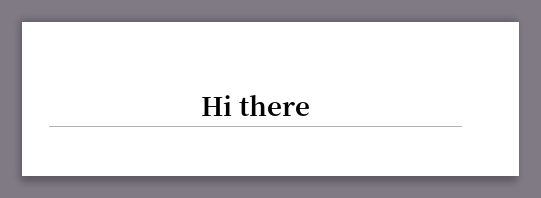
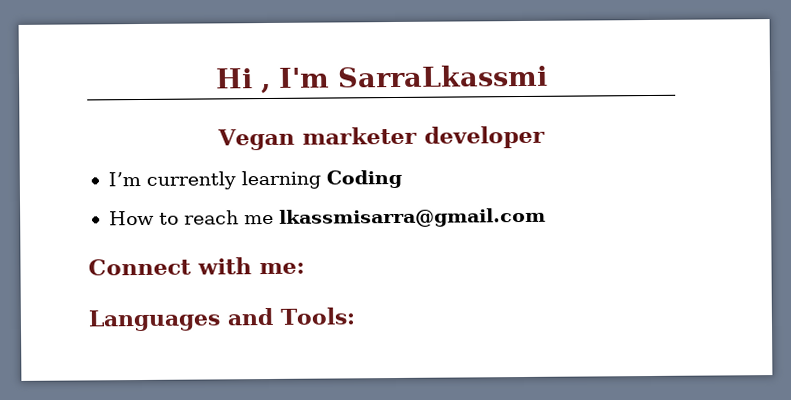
- Hi there
+ Hi , I'm SarraLkassmi
+ Vegan marketer developer
+ I’m currently learning Coding
+ How to reach me lkassmisarra@gmail.com
+ Connect with me:
+ Languages and Tools:

